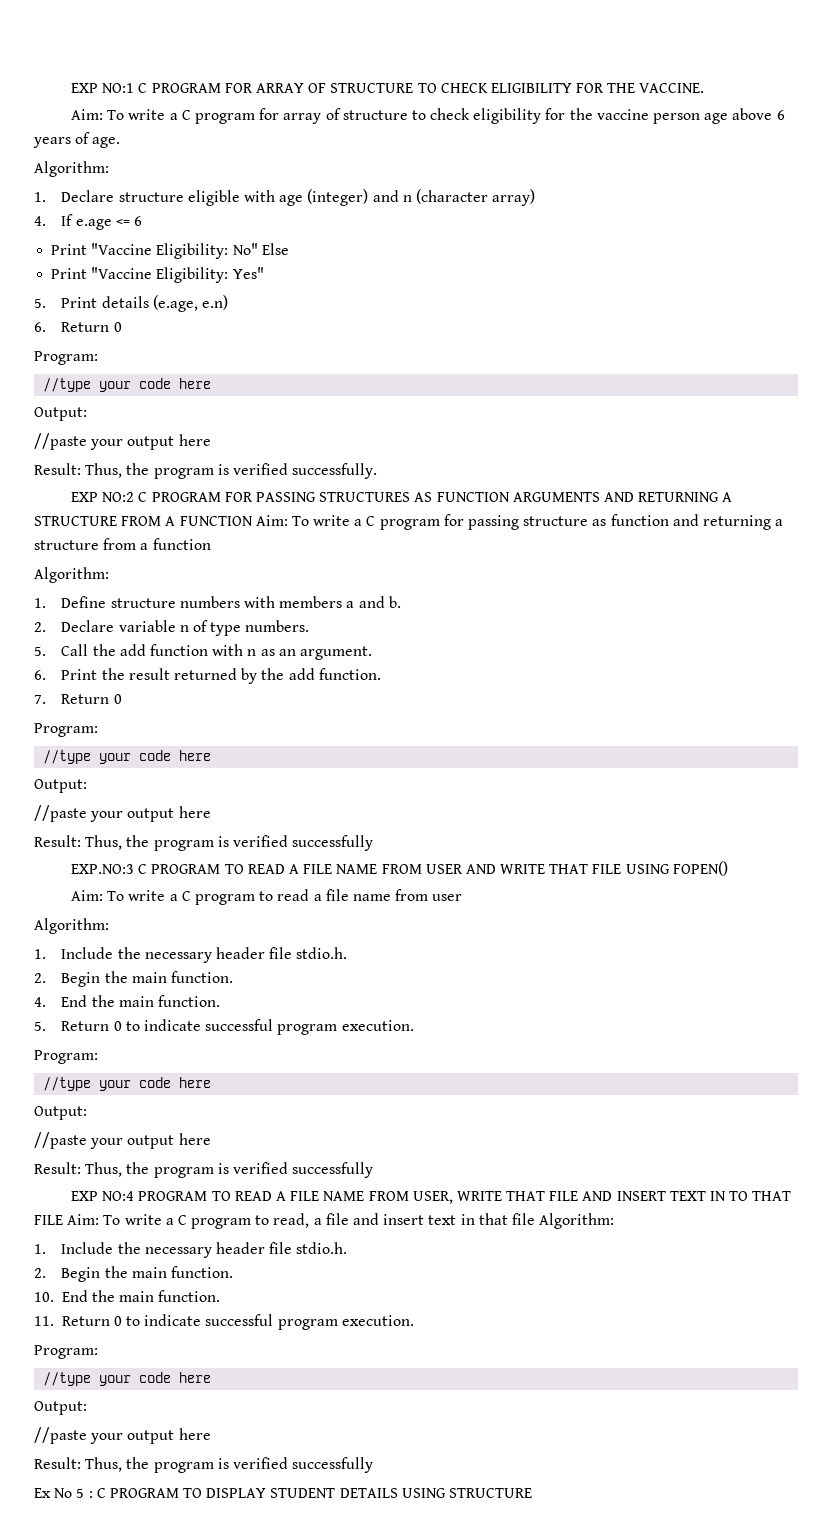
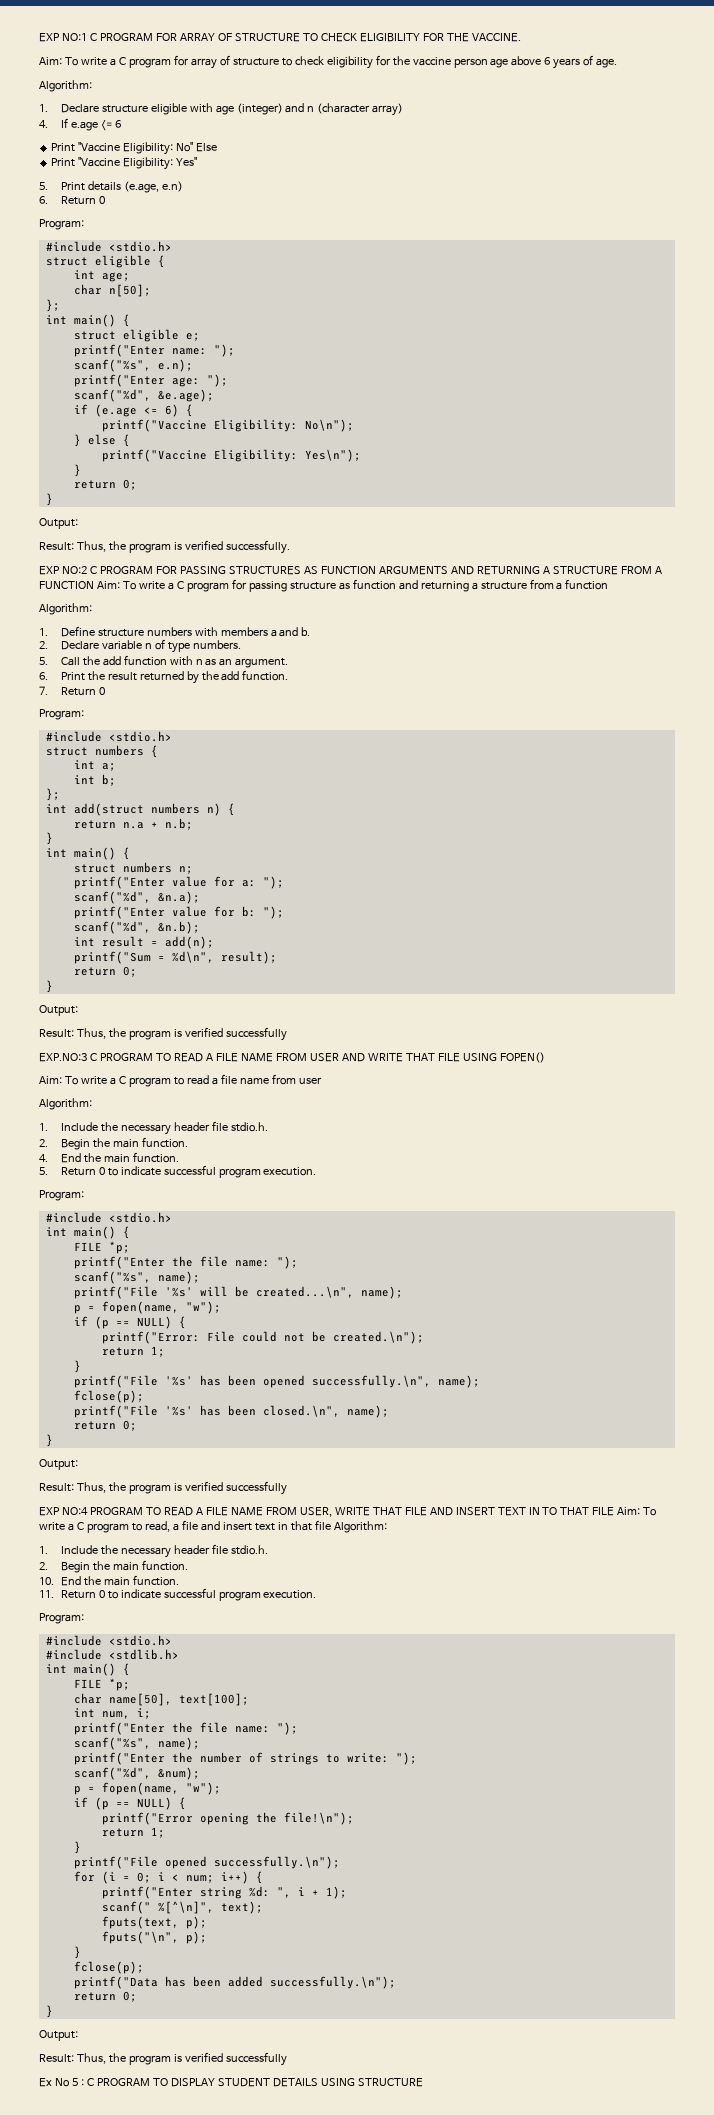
  6. Return 0
  Program:
- //type your code here
+ #include <stdio.h>
+ struct eligible {
+ int age;
+ char n[50];
+ };
+ int main() {
+ struct eligible e;
+ printf("Enter name: ");
+ scanf("%s", e.n);
+ printf("Enter age: ");
+ scanf("%d", &e.age);
+ if (e.age <= 6) {
+ printf("Vaccine Eligibility: No\n");
+ } else {
+ printf("Vaccine Eligibility: Yes\n");
+ }
+ return 0;
+ }
  Output:
- //paste your output here
  7. Return 0
  Program:
- //type your code here
+ #include <stdio.h>
+ struct numbers {
+ int a;
+ int b;
+ };
+ int add(struct numbers n) {
+ return n.a + n.b;
+ }
+ int main() {
+ struct numbers n;
+ printf("Enter value for a: ");
+ scanf("%d", &n.a);
+ printf("Enter value for b: ");
+ scanf("%d", &n.b);
+ int result = add(n);
+ printf("Sum = %d\n", result);
+ return 0;
+ }
  Output:
- //paste your output here
  5. Return 0 to indicate successful program execution.
  Program:
- //type your code here
+ #include <stdio.h>
+ int main() {
+ FILE *p;
+ printf("Enter the file name: ");
+ scanf("%s", name);
+ printf("File '%s' will be created...\n", name);
+ p = fopen(name, "w");
+ if (p == NULL) {
+ printf("Error: File could not be created.\n");
+ return 1;
+ }
+ printf("File '%s' has been opened successfully.\n", name);
+ fclose(p);
+ printf("File '%s' has been closed.\n", name);
+ return 0;
+ }
  Output:
- //paste your output here
  11. Return 0 to indicate successful program execution.
  Program:
- //type your code here
+ #include <stdio.h>
+ #include <stdlib.h>
+ int main() {
+ FILE *p;
+ char name[50], text[100];
+ int num, i;
+ printf("Enter the file name: ");
+ scanf("%s", name);
+ printf("Enter the number of strings to write: ");
+ scanf("%d", &num);
+ p = fopen(name, "w");
+ if (p == NULL) {
+ printf("Error opening the file!\n");
+ return 1;
+ }
+ printf("File opened successfully.\n");
+ for (i = 0; i < num; i++) {
+ printf("Enter string %d: ", i + 1);
+ scanf(" %[^\n]", text);
+ fputs(text, p);
+ fputs("\n", p);
+ }
+ fclose(p);
+ printf("Data has been added successfully.\n");
+ return 0;
+ }
  Output:
- //paste your output here

